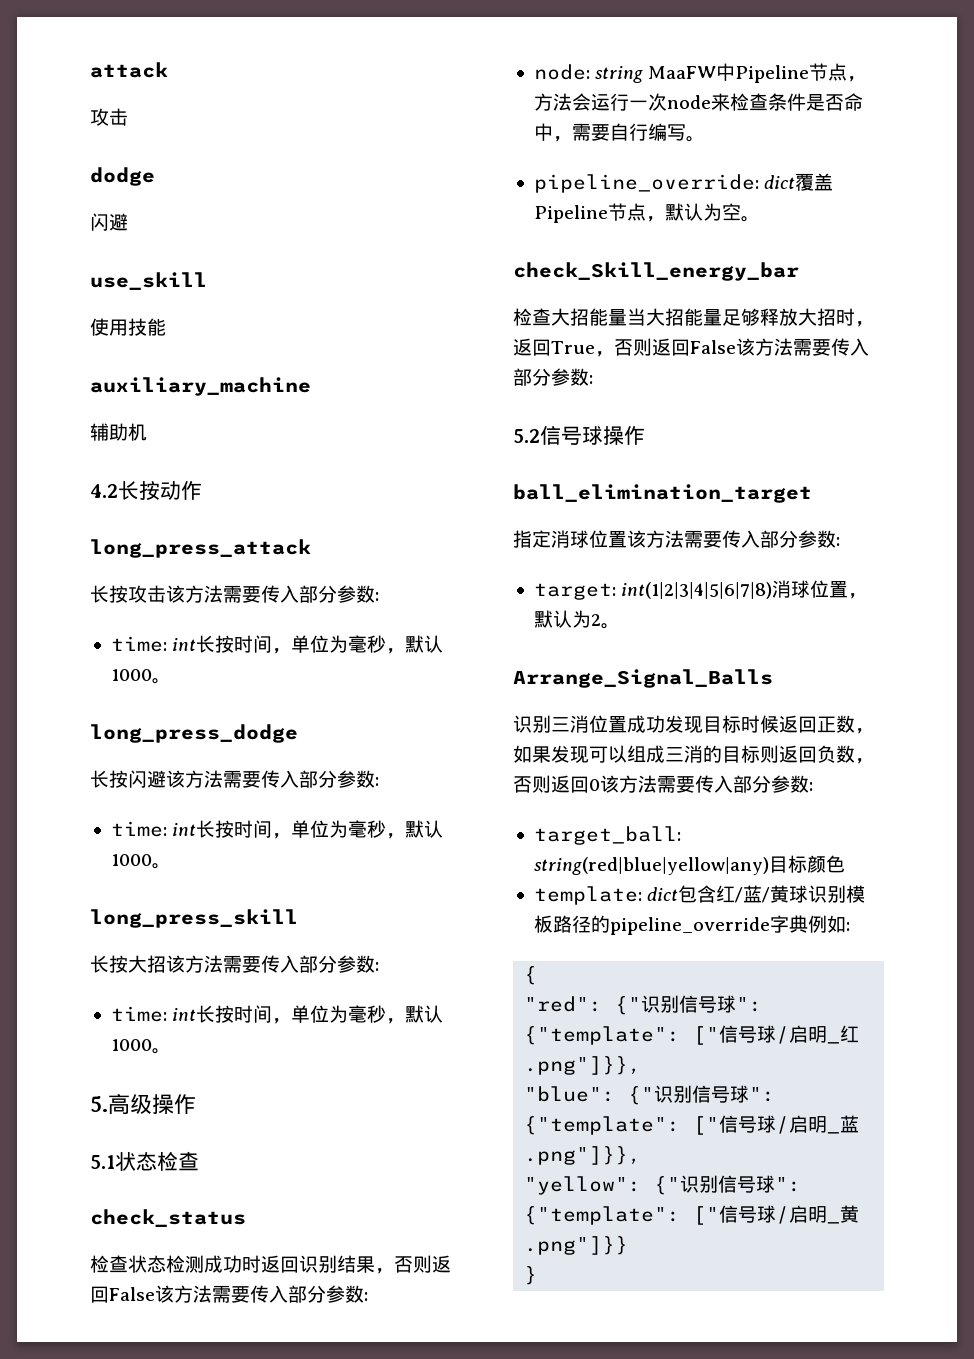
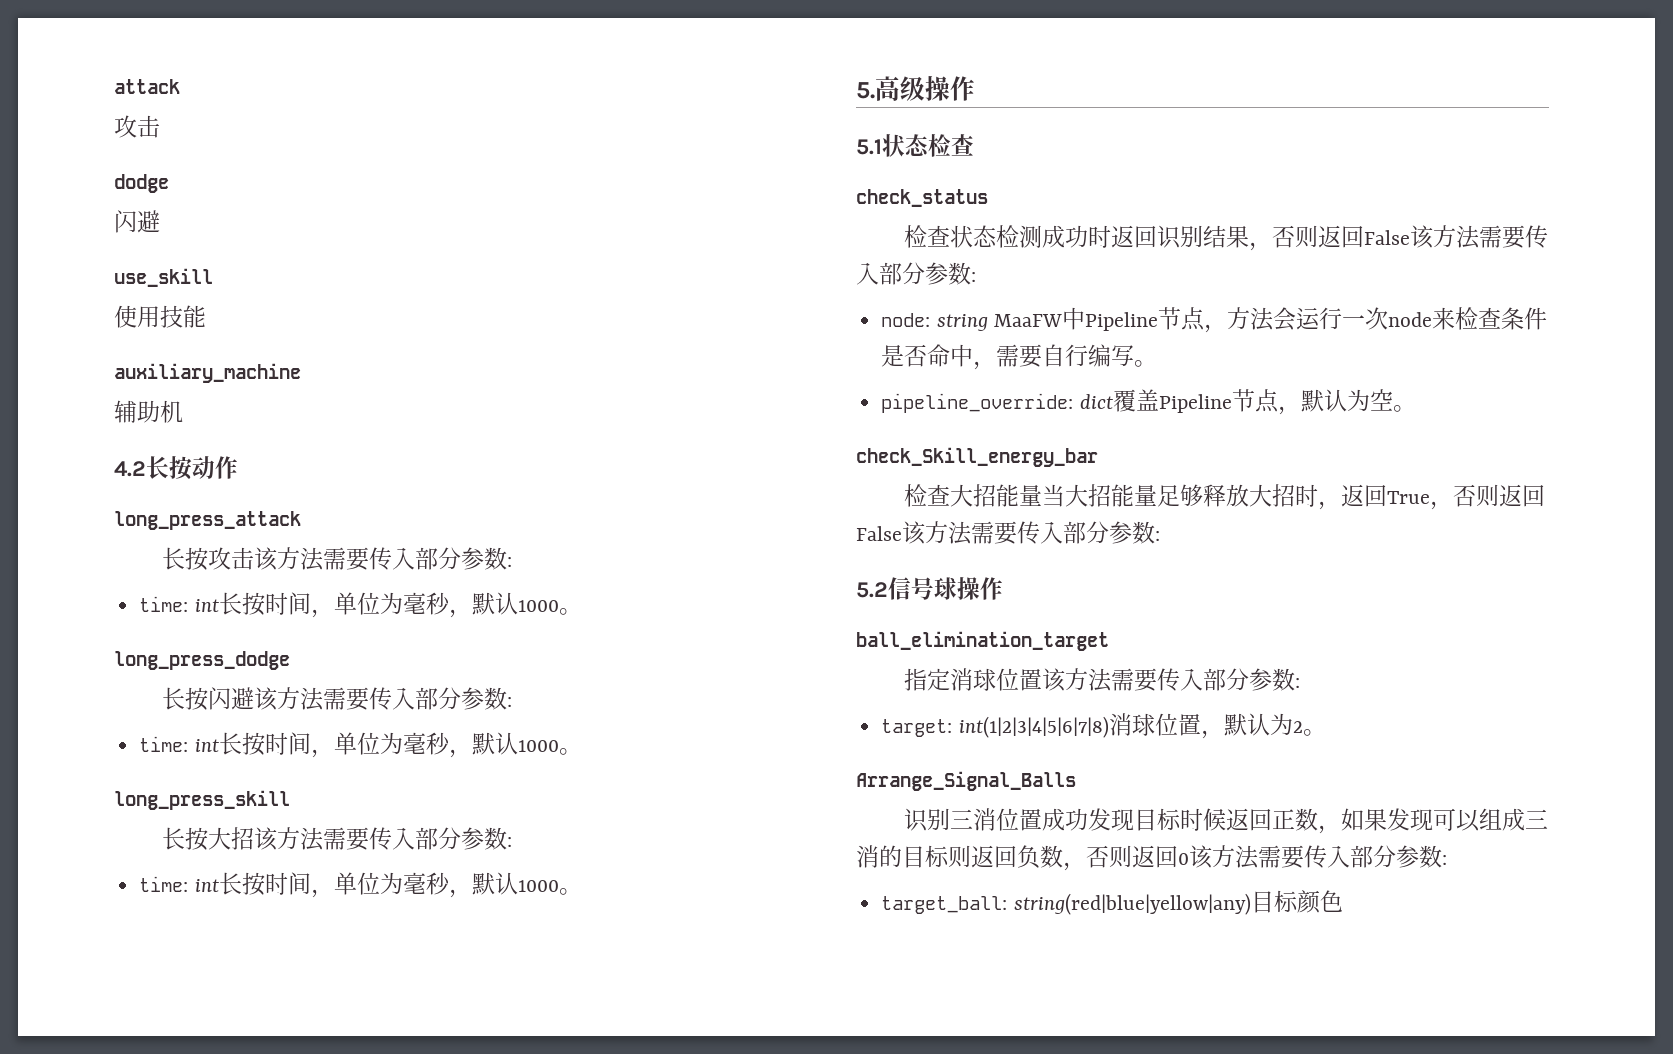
- template: dict包含红/蓝/黄球识别模板路径的pipeline_override字典例如:
- {
- "red": {"识别信号球": {"template": ["信号球/启明_红.png"]}},
- "blue": {"识别信号球": {"template": ["信号球/启明_蓝.png"]}},
- "yellow": {"识别信号球": {"template": ["信号球/启明_黄.png"]}}
- }

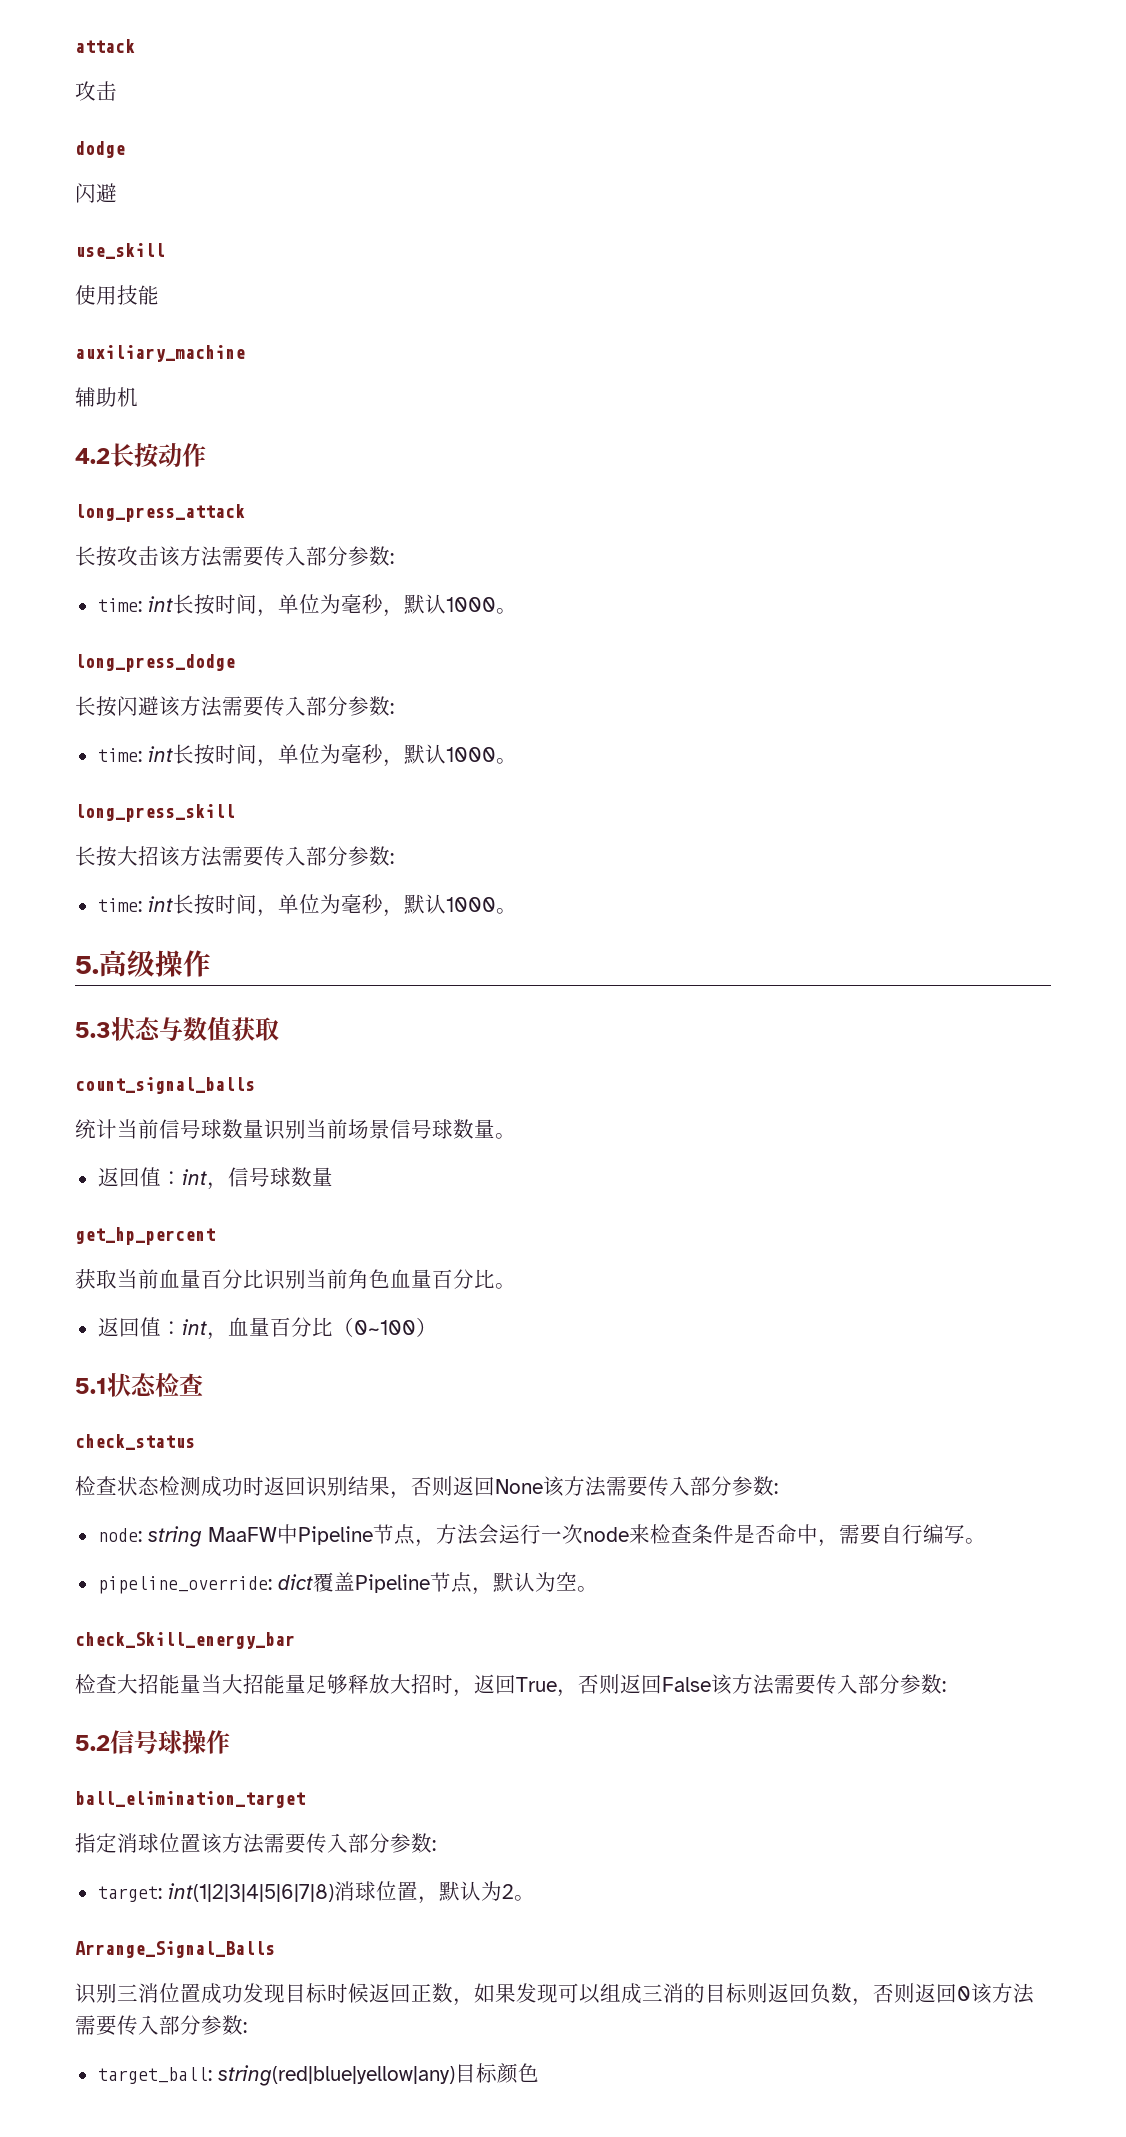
+ 5.3状态与数值获取
+ count_signal_balls
+ 统计当前信号球数量识别当前场景信号球数量。
+ 返回值：int，信号球数量
+ get_hp_percent
+ 获取当前血量百分比识别当前角色血量百分比。
+ 返回值：int，血量百分比（0~100）
- 检查状态检测成功时返回识别结果，否则返回False该方法需要传入部分参数:
+ 检查状态检测成功时返回识别结果，否则返回None该方法需要传入部分参数:

